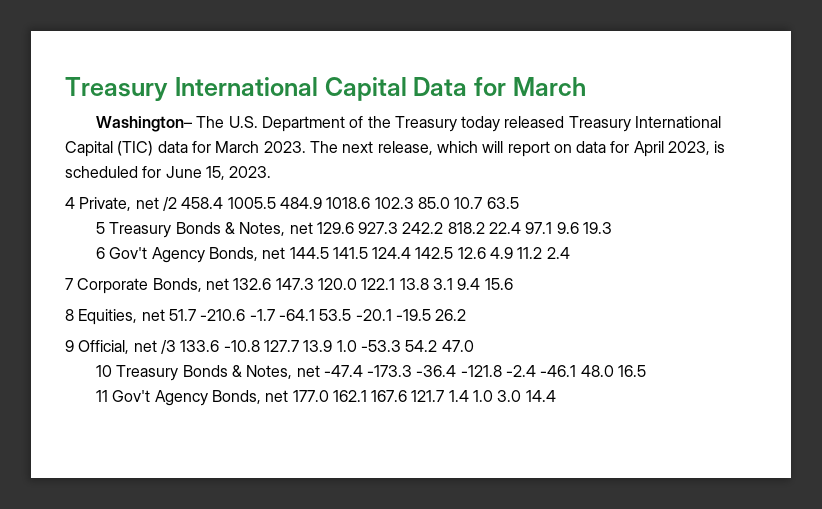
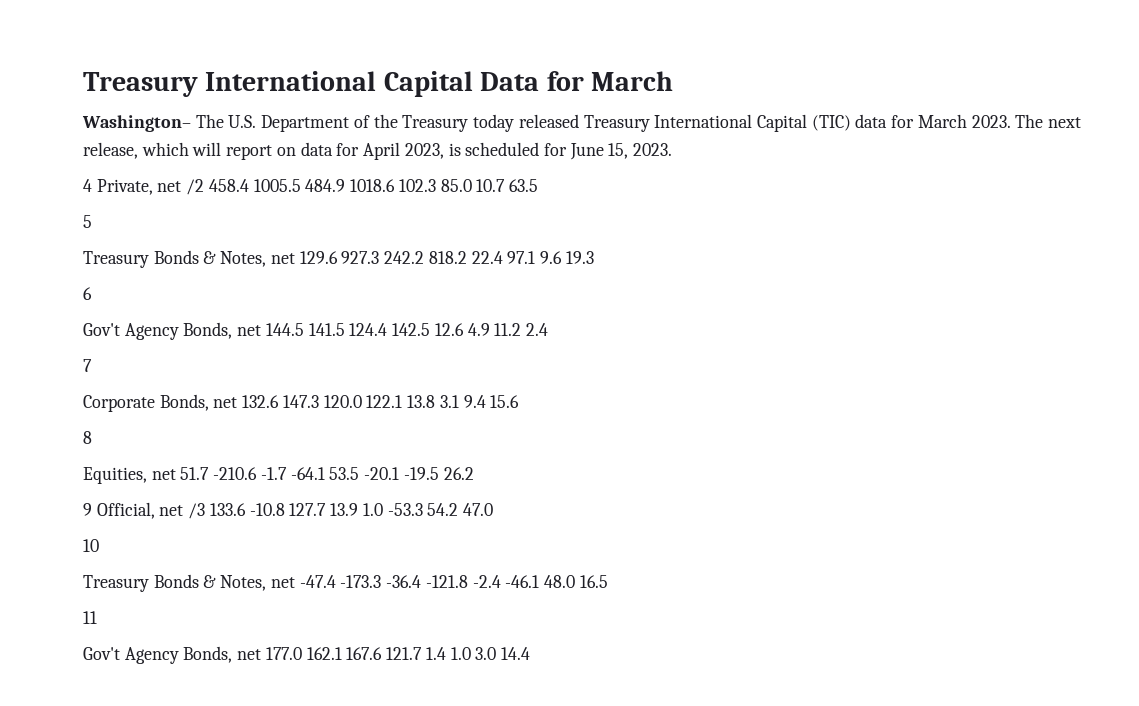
- 5 Treasury Bonds & Notes, net 129.6 927.3 242.2 818.2 22.4 97.1 9.6 19.3
+ 5
+ Treasury Bonds & Notes, net 129.6 927.3 242.2 818.2 22.4 97.1 9.6 19.3
- 6 Gov't Agency Bonds, net 144.5 141.5 124.4 142.5 12.6 4.9 11.2 2.4
+ 6
+ Gov't Agency Bonds, net 144.5 141.5 124.4 142.5 12.6 4.9 11.2 2.4
- 7 Corporate Bonds, net 132.6 147.3 120.0 122.1 13.8 3.1 9.4 15.6
+ 7
+ Corporate Bonds, net 132.6 147.3 120.0 122.1 13.8 3.1 9.4 15.6
- 8 Equities, net 51.7 -210.6 -1.7 -64.1 53.5 -20.1 -19.5 26.2
+ 8
+ Equities, net 51.7 -210.6 -1.7 -64.1 53.5 -20.1 -19.5 26.2
- 10 Treasury Bonds & Notes, net -47.4 -173.3 -36.4 -121.8 -2.4 -46.1 48.0 16.5
+ 10
+ Treasury Bonds & Notes, net -47.4 -173.3 -36.4 -121.8 -2.4 -46.1 48.0 16.5
- 11 Gov't Agency Bonds, net 177.0 162.1 167.6 121.7 1.4 1.0 3.0 14.4
+ 11
+ Gov't Agency Bonds, net 177.0 162.1 167.6 121.7 1.4 1.0 3.0 14.4

